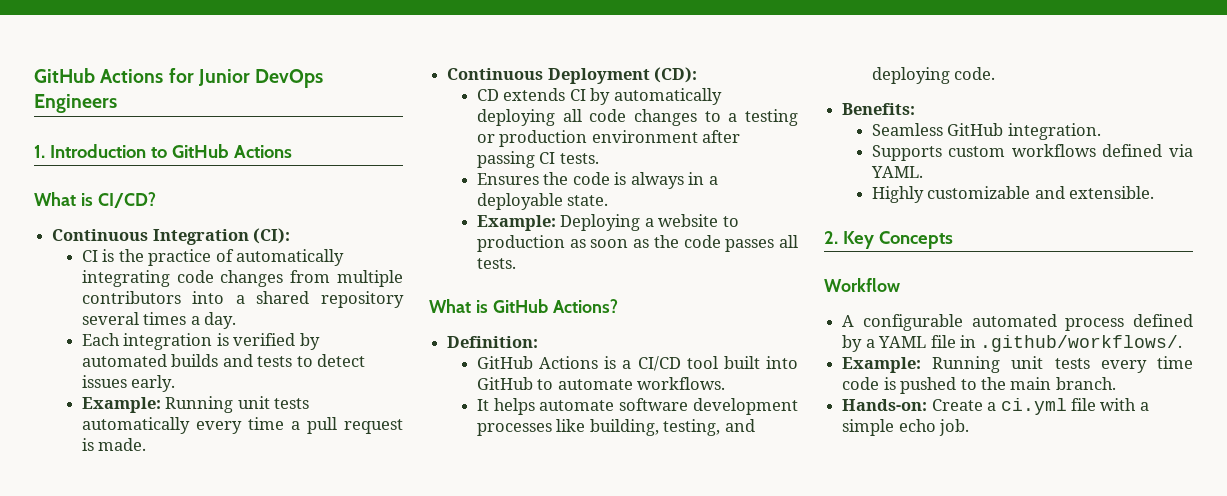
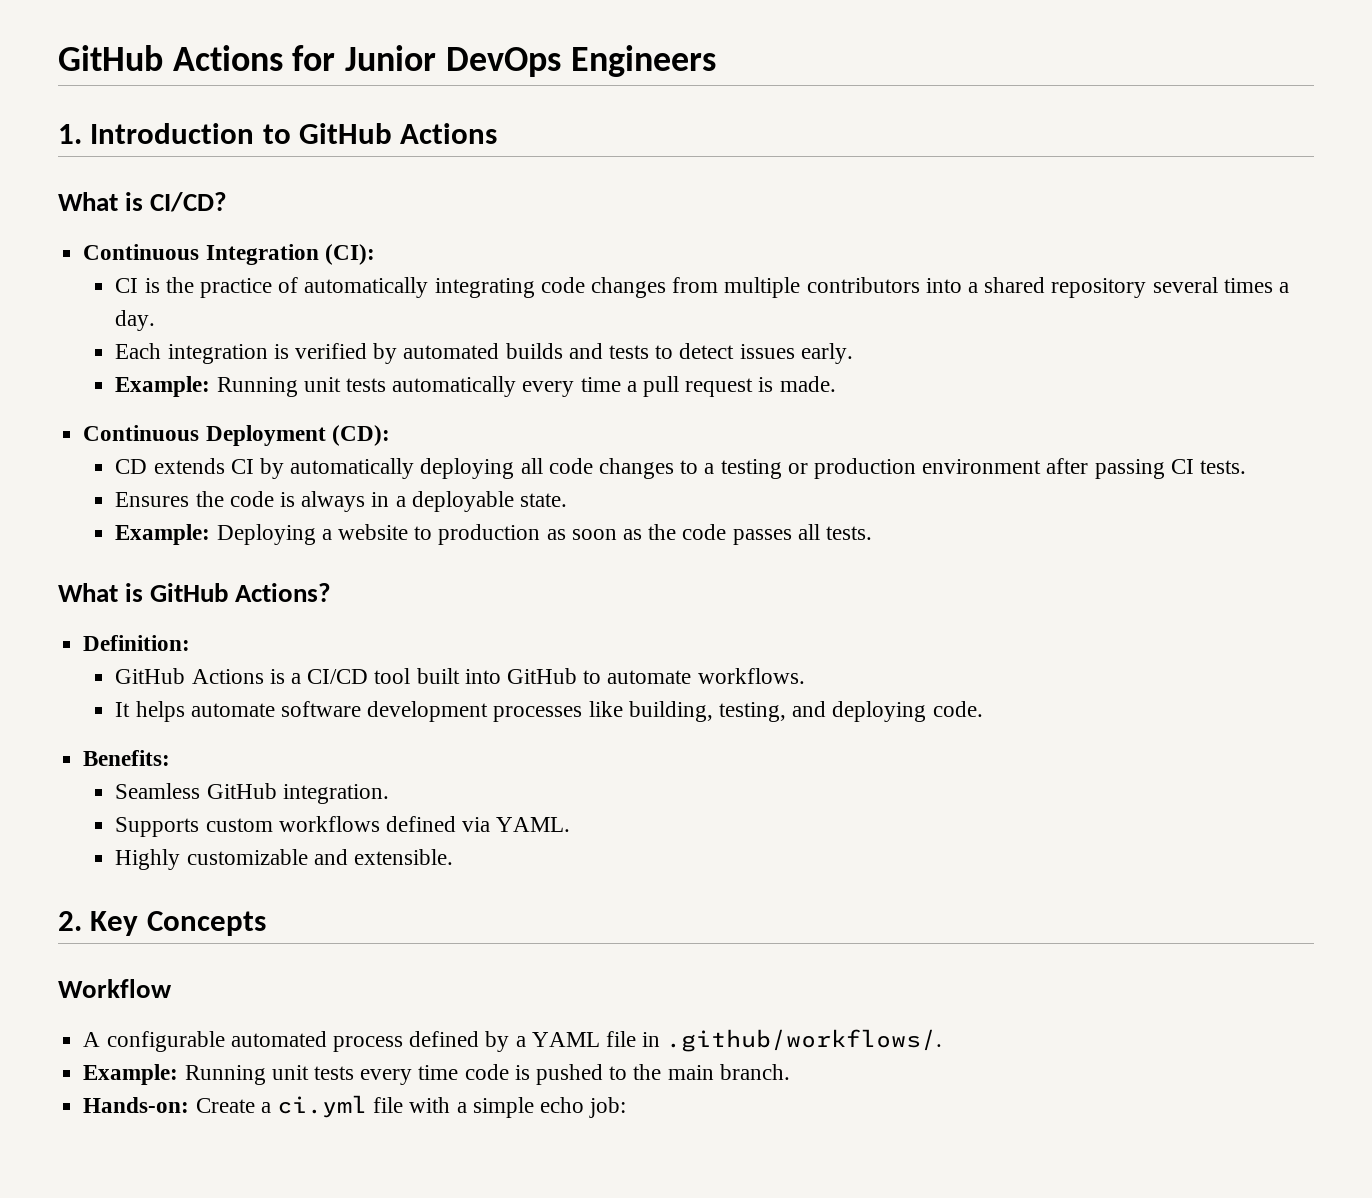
- Hands-on: Create a ci.yml file with a simple echo job.
+ Hands-on: Create a ci.yml file with a simple echo job:

